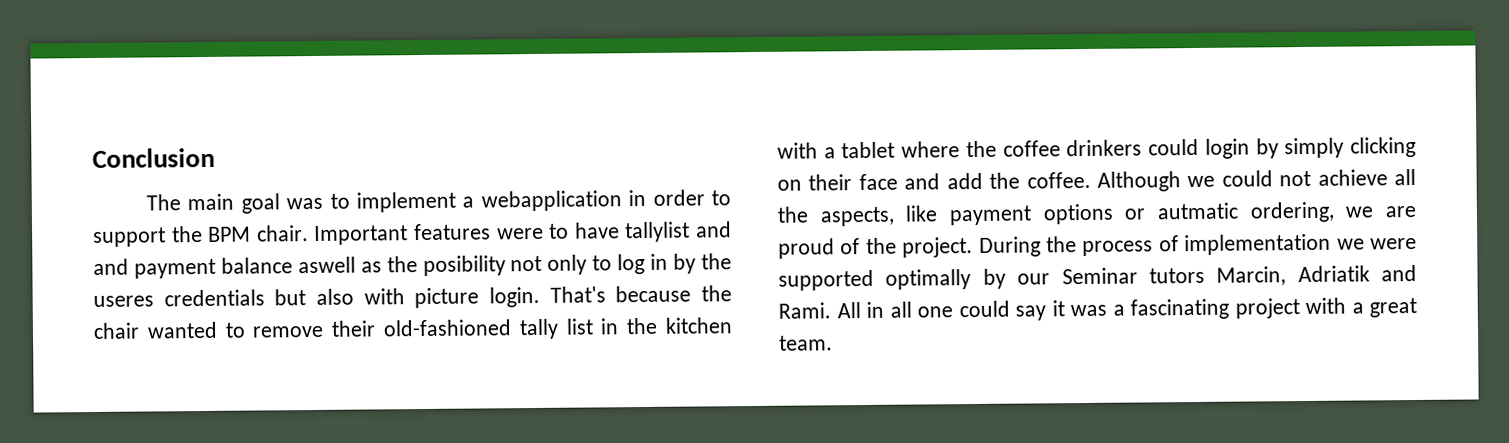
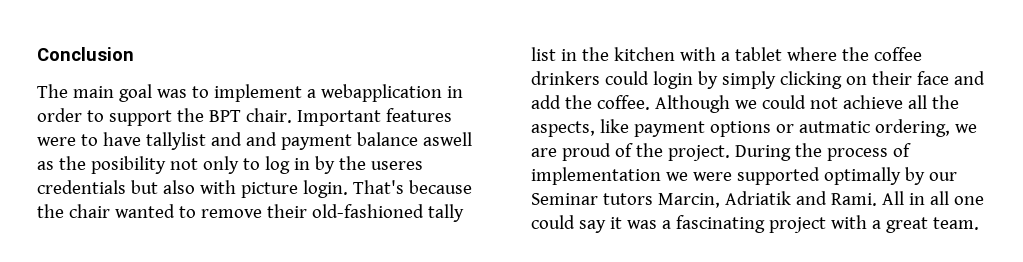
- The main goal was to implement a webapplication in order to support the BPM chair.
+ The main goal was to implement a webapplication in order to support the BPT chair.

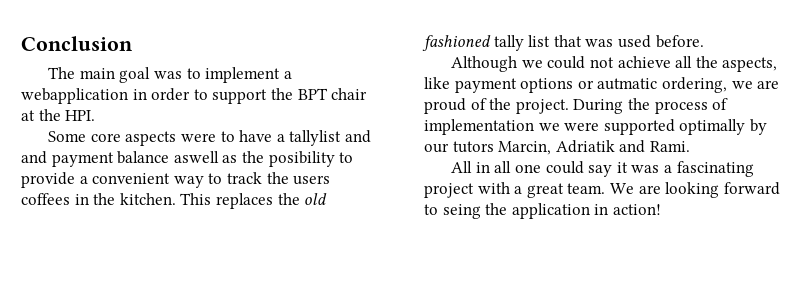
- The main goal was to implement a webapplication in order to support the BPT chair. Important features were to have tallylist and and payment balance aswell as the posibility not only to log in by the useres credentials but also with picture login. That's because the chair wanted to remove their old-fashioned tally list in the kitchen with a tablet where the coffee drinkers could login by simply clicking on their face and add the coffee. Although we could not achieve all the aspects, like payment options or autmatic ordering, we are proud of the project.
+ The main goal was to implement a webapplication in order to support the BPT chair at the HPI.
+ Some core aspects were to have a tallylist and and payment balance aswell as the posibility to provide a convenient way to track the users coffees in the kitchen. This replaces the old fashioned tally list that was used before.
+ Although we could not achieve all the aspects, like payment options or autmatic ordering, we are proud of the project.
- During the process of implementation we were supported optimally by our Seminar tutors Marcin, Adriatik and Rami. All in all one could say it was a fascinating project with a great team.
+ During the process of implementation we were supported optimally by our tutors Marcin, Adriatik and Rami.
+ All in all one could say it was a fascinating project with a great team.
+ We are looking forward to seing the application in action!

